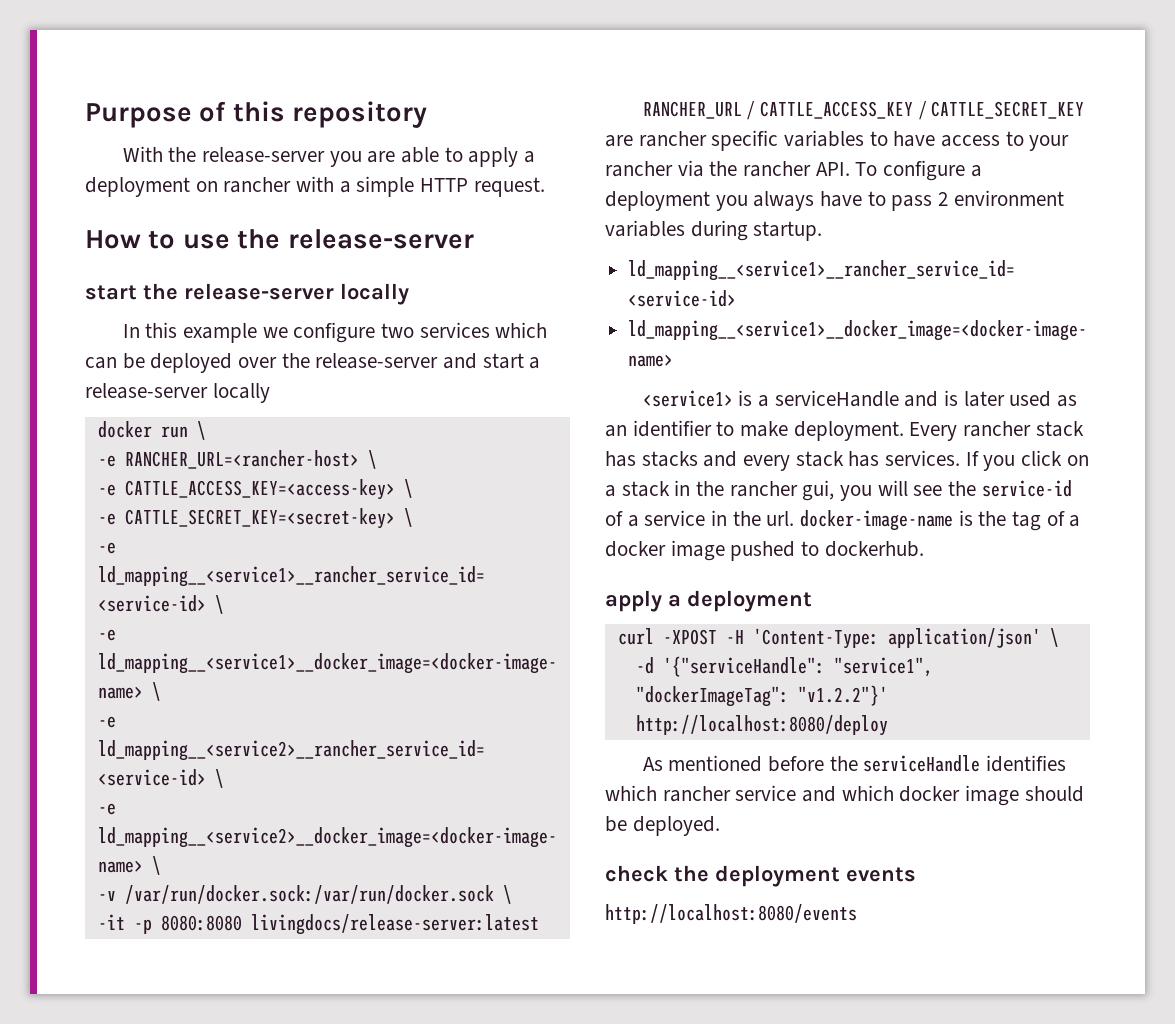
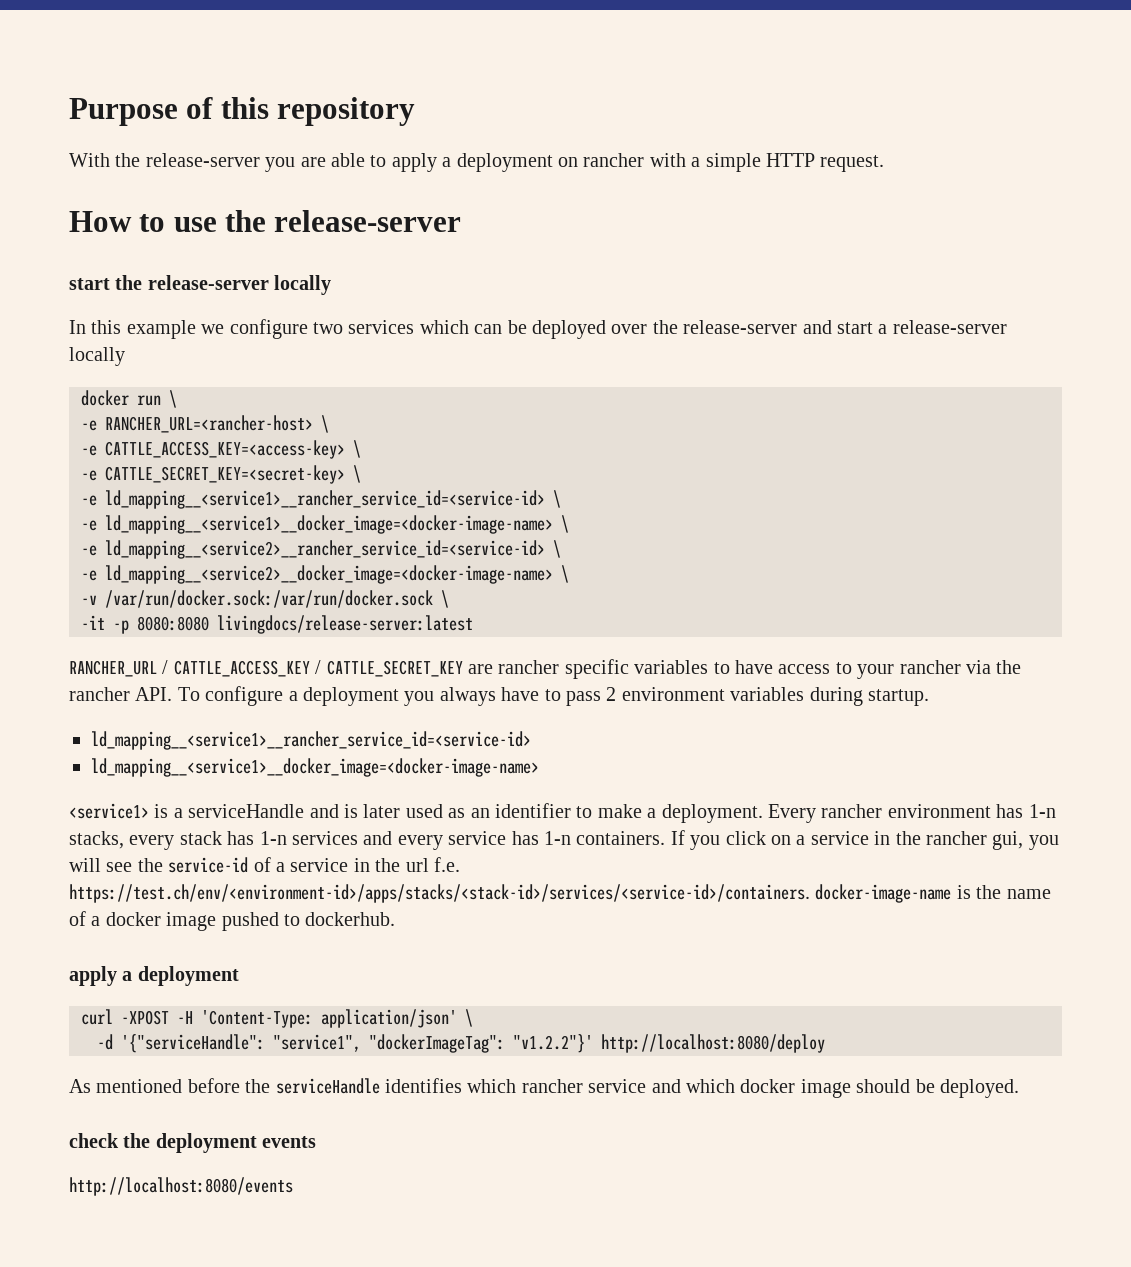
- <service1> is a serviceHandle and is later used as an identifier to make deployment.
+ <service1> is a serviceHandle and is later used as an identifier to make a deployment.
- Every rancher stack has stacks and every stack has services.
+ Every rancher environment has 1-n stacks, every stack has 1-n services and every service has 1-n containers.
- If you click on a stack in the rancher gui, you will see the service-id of a service in the url. docker-image-name is the tag of a docker image pushed to dockerhub.
+ If you click on a service in the rancher gui, you will see the service-id of a service in the url f.e. https://test.ch/env/<environment-id>/apps/stacks/<stack-id>/services/<service-id>/containers. docker-image-name is the name of a docker image pushed to dockerhub.

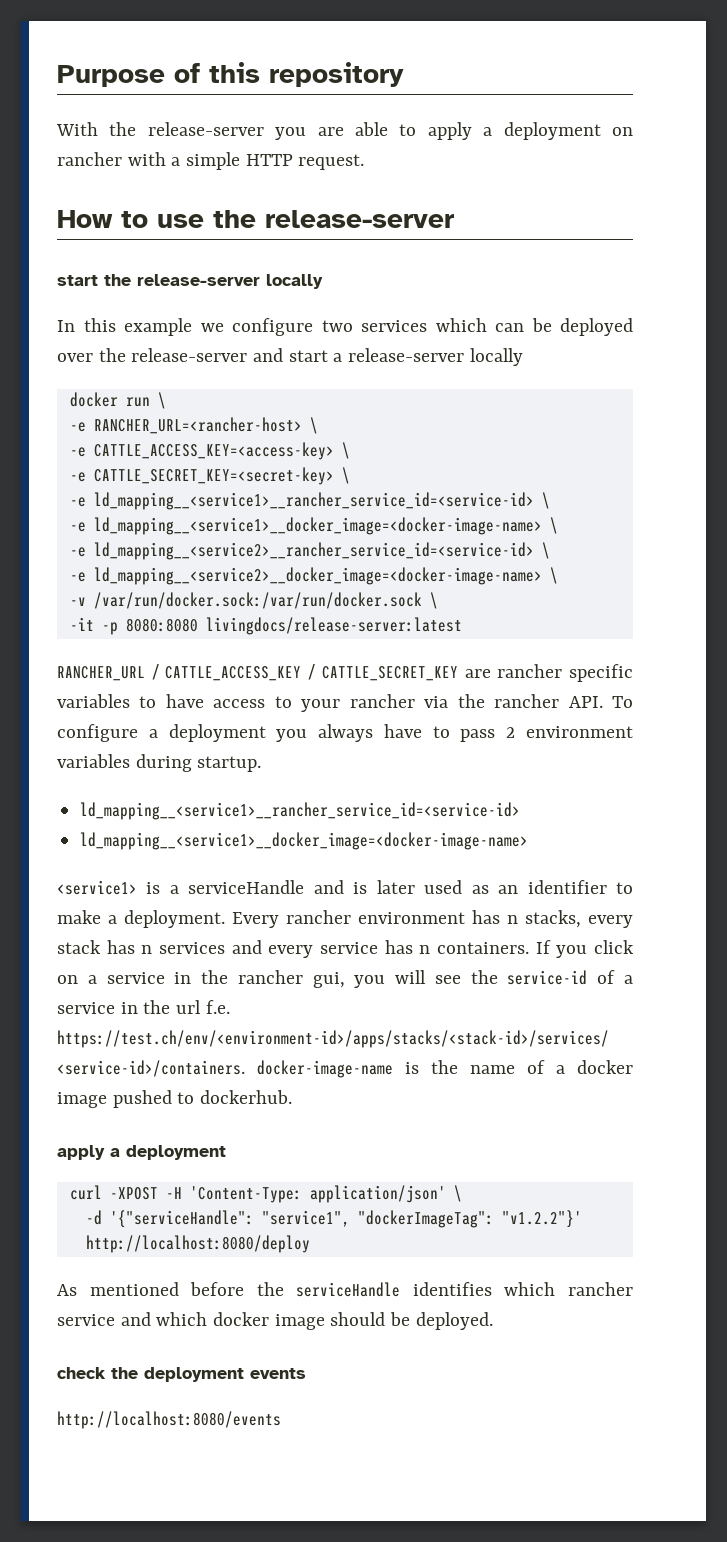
- Every rancher environment has 1-n stacks, every stack has 1-n services and every service has 1-n containers.
+ Every rancher environment has n stacks, every stack has n services and every service has n containers.

